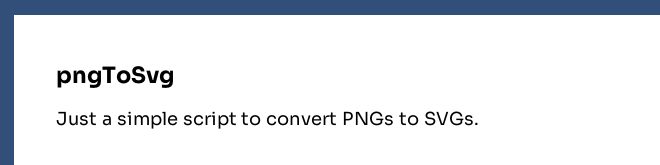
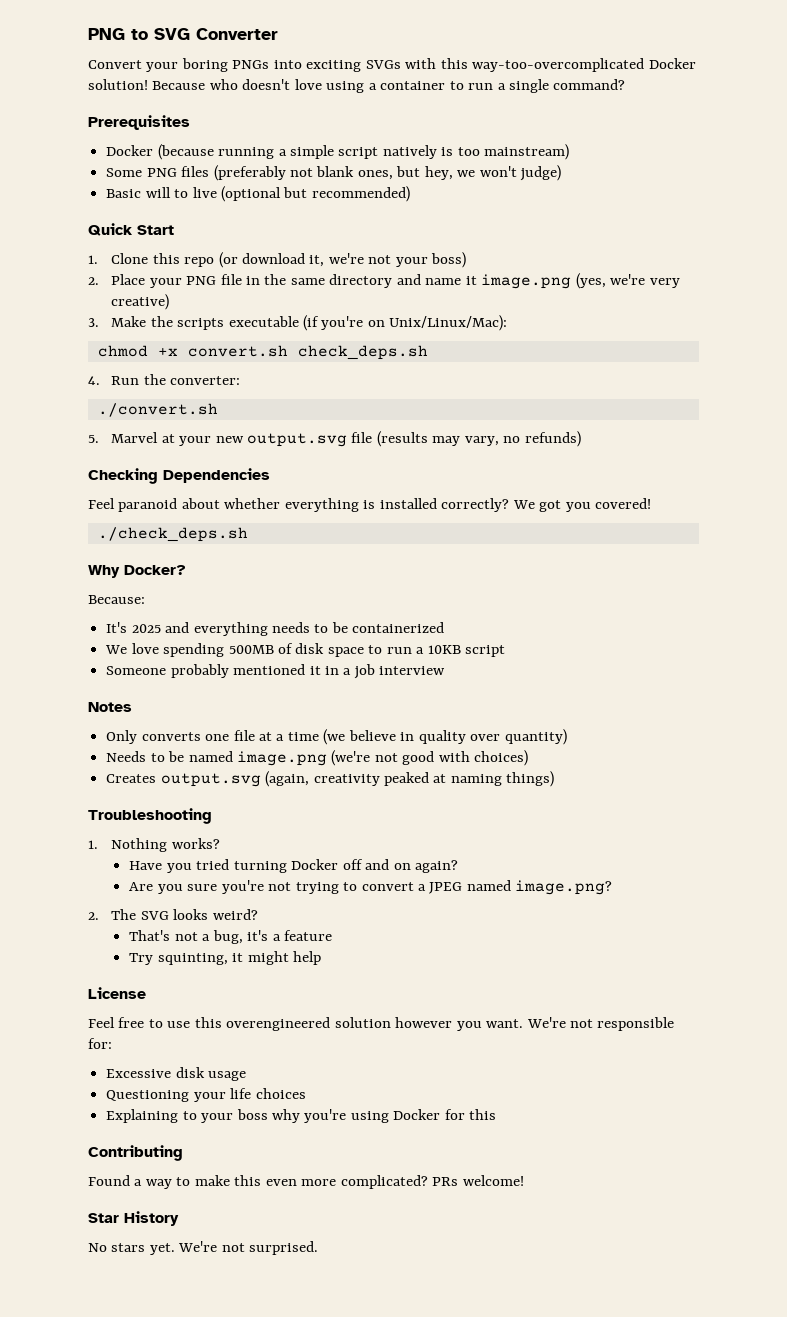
- pngToSvg
- Just a simple script to convert PNGs to SVGs.
+ PNG to SVG Converter
+ Convert your boring PNGs into exciting SVGs with this way-too-overcomplicated Docker solution! Because who doesn't love using a container to run a single command?
+ Prerequisites
+ Docker (because running a simple script natively is too mainstream)
+ Some PNG files (preferably not blank ones, but hey, we won't judge)
+ Basic will to live (optional but recommended)
+ Quick Start
+ 1. Clone this repo (or download it, we're not your boss)
+ 2. Place your PNG file in the same directory and name it image.png (yes, we're very creative)
+ 3. Make the scripts executable (if you're on Unix/Linux/Mac):
+ chmod +x convert.sh check_deps.sh
+ 4. Run the converter:
+ ./convert.sh
+ 5. Marvel at your new output.svg file (results may vary, no refunds)
+ Checking Dependencies
+ Feel paranoid about whether everything is installed correctly? We got you covered!
+ ./check_deps.sh
+ Why Docker?
+ Because:
+ It's 2025 and everything needs to be containerized
+ We love spending 500MB of disk space to run a 10KB script
+ Someone probably mentioned it in a job interview
+ Notes
+ Only converts one file at a time (we believe in quality over quantity)
+ Needs to be named image.png (we're not good with choices)
+ Creates output.svg (again, creativity peaked at naming things)
+ Troubleshooting
+ 1. Nothing works?
+ Have you tried turning Docker off and on again?
+ Are you sure you're not trying to convert a JPEG named image.png?
+ 2. The SVG looks weird?
+ That's not a bug, it's a feature
+ Try squinting, it might help
+ License
+ Feel free to use this overengineered solution however you want. We're not responsible for:
+ Excessive disk usage
+ Questioning your life choices
+ Explaining to your boss why you're using Docker for this
+ Contributing
+ Found a way to make this even more complicated? PRs welcome!
+ Star History
+ No stars yet. We're not surprised.

